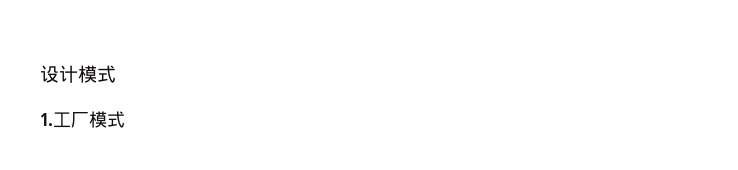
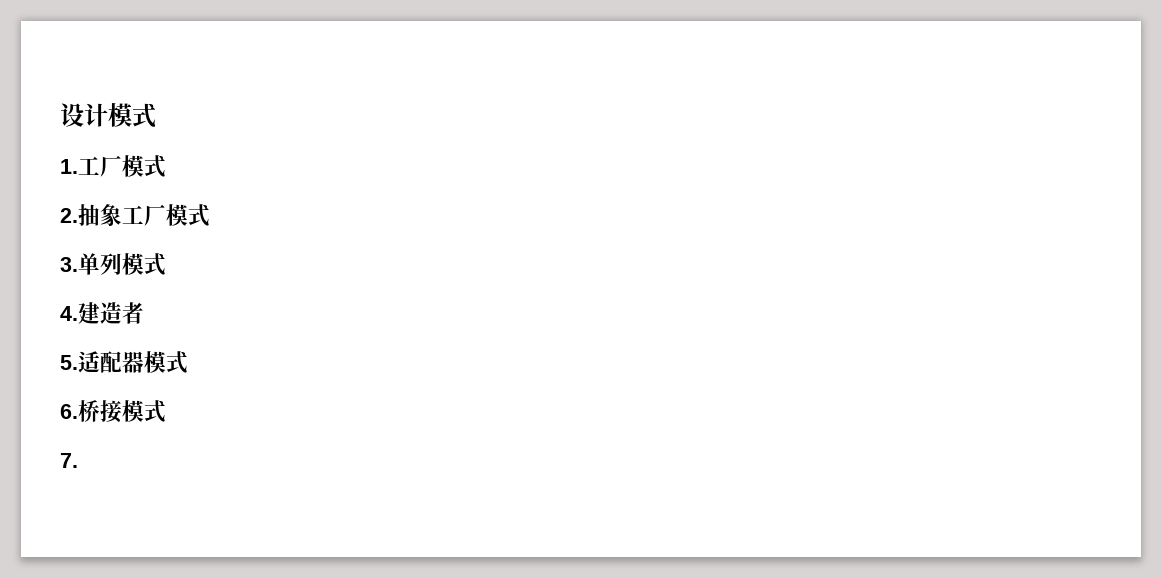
+ 2.抽象工厂模式
+ 3.单列模式
+ 4.建造者
+ 5.适配器模式
+ 6.桥接模式
+ 7.

